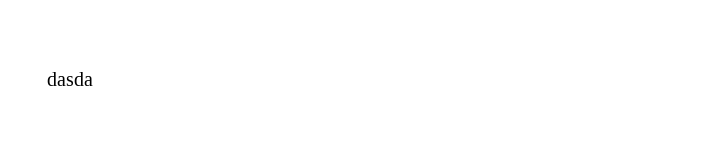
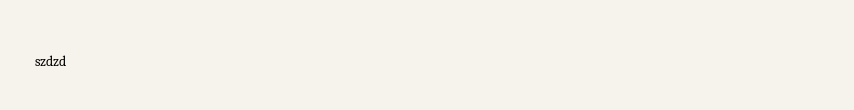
- dasda
+ szdzd

